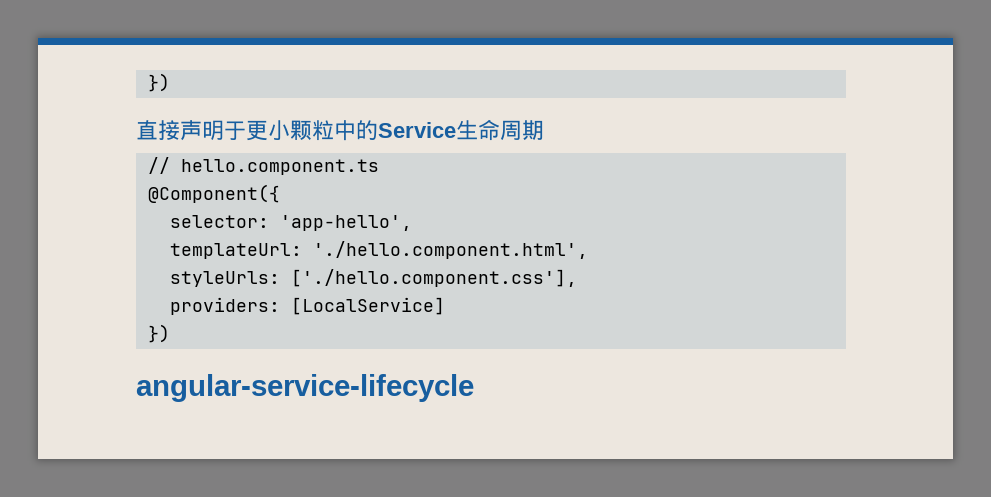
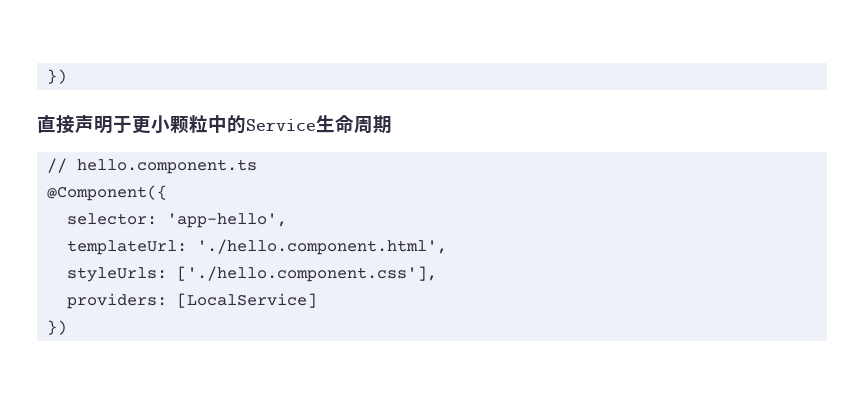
- angular-service-lifecycle

